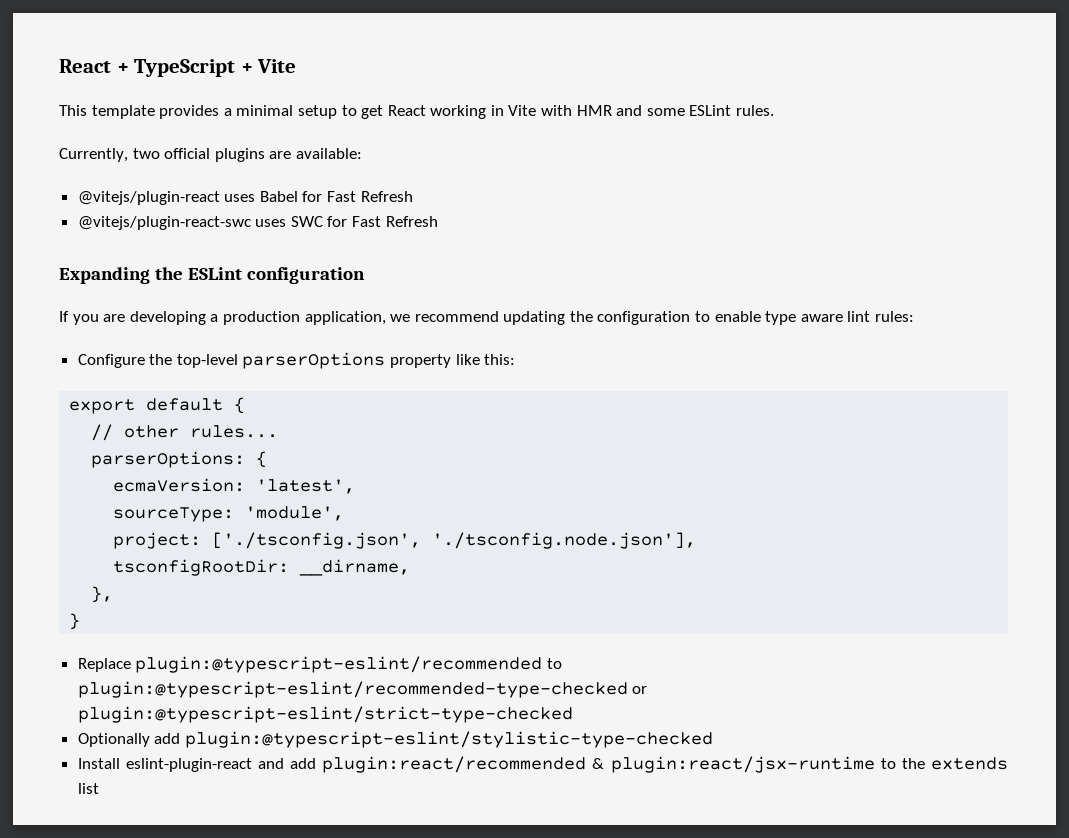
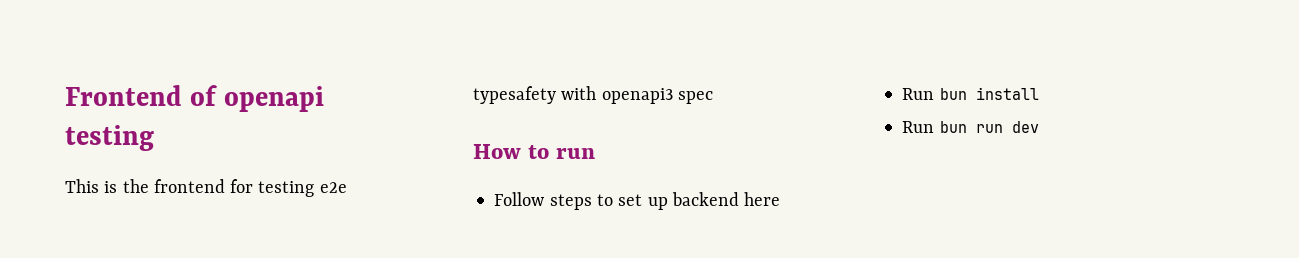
- React + TypeScript + Vite
- This template provides a minimal setup to get React working in Vite with HMR and some ESLint rules.
- Currently, two official plugins are available:
- @vitejs/plugin-react uses Babel for Fast Refresh
- @vitejs/plugin-react-swc uses SWC for Fast Refresh
- Expanding the ESLint configuration
- If you are developing a production application, we recommend updating the configuration to enable type aware lint rules:
- Configure the top-level parserOptions property like this:
- export default {
- // other rules...
- parserOptions: {
- ecmaVersion: 'latest',
- sourceType: 'module',
- project: ['./tsconfig.json', './tsconfig.node.json'],
- tsconfigRootDir: __dirname,
- },
- }
- Replace plugin:@typescript-eslint/recommended to plugin:@typescript-eslint/recommended-type-checked or plugin:@typescript-eslint/strict-type-checked
- Optionally add plugin:@typescript-eslint/stylistic-type-checked
- Install eslint-plugin-react and add plugin:react/recommended & plugin:react/jsx-runtime to the extends list
+ Frontend of openapi testing
+ This is the frontend for testing e2e typesafety with openapi3 spec
+ How to run
+ Follow steps to set up backend here
+ Run bun install
+ Run bun run dev

